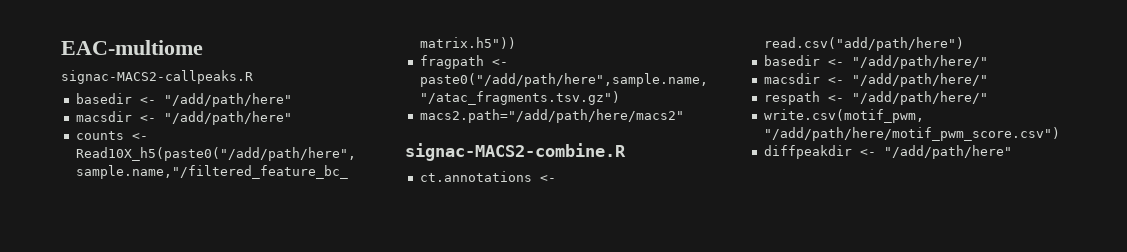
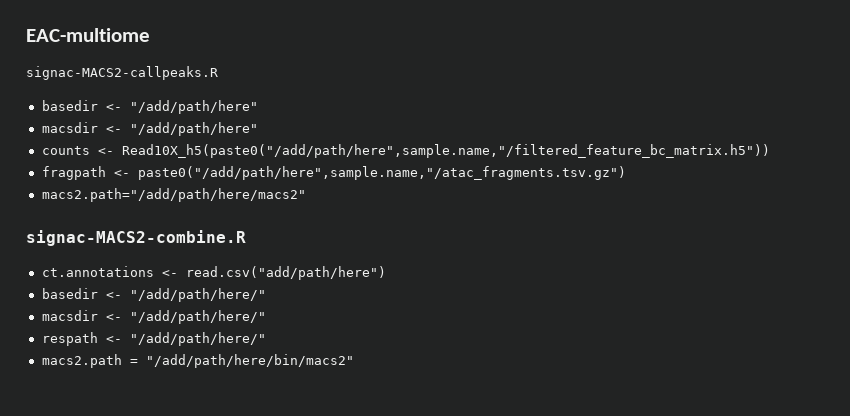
- write.csv(motif_pwm, "/add/path/here/motif_pwm_score.csv")
- diffpeakdir <- "/add/path/here"
+ macs2.path = "/add/path/here/bin/macs2"

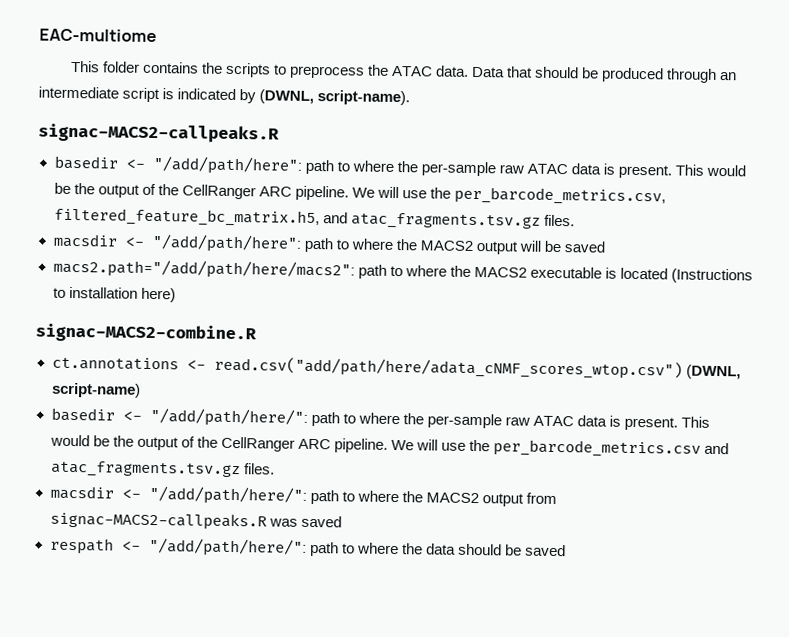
+ This folder contains the scripts to preprocess the ATAC data. Data that should be produced through an intermediate script is indicated by (DWNL, script-name).
  signac-MACS2-callpeaks.R
- basedir <- "/add/path/here"
- macsdir <- "/add/path/here"
- counts <- Read10X_h5(paste0("/add/path/here",sample.name,"/filtered_feature_bc_matrix.h5"))
- fragpath <- paste0("/add/path/here",sample.name,"/atac_fragments.tsv.gz")
- macs2.path="/add/path/here/macs2"
+ basedir <- "/add/path/here": path to where the per-sample raw ATAC data is present. This would be the output of the CellRanger ARC pipeline. We will use the per_barcode_metrics.csv, filtered_feature_bc_matrix.h5, and atac_fragments.tsv.gz files.
+ macsdir <- "/add/path/here": path to where the MACS2 output will be saved
+ macs2.path="/add/path/here/macs2": path to where the MACS2 executable is located (Instructions to installation here)
- ct.annotations <- read.csv("add/path/here")
- basedir <- "/add/path/here/"
- macsdir <- "/add/path/here/"
- respath <- "/add/path/here/"
- macs2.path = "/add/path/here/bin/macs2"
+ ct.annotations <- read.csv("add/path/here/adata_cNMF_scores_wtop.csv") (DWNL, script-name)
+ basedir <- "/add/path/here/": path to where the per-sample raw ATAC data is present. This would be the output of the CellRanger ARC pipeline. We will use the per_barcode_metrics.csv and atac_fragments.tsv.gz files.
+ macsdir <- "/add/path/here/": path to where the MACS2 output from signac-MACS2-callpeaks.R was saved
+ respath <- "/add/path/here/": path to where the data should be saved

